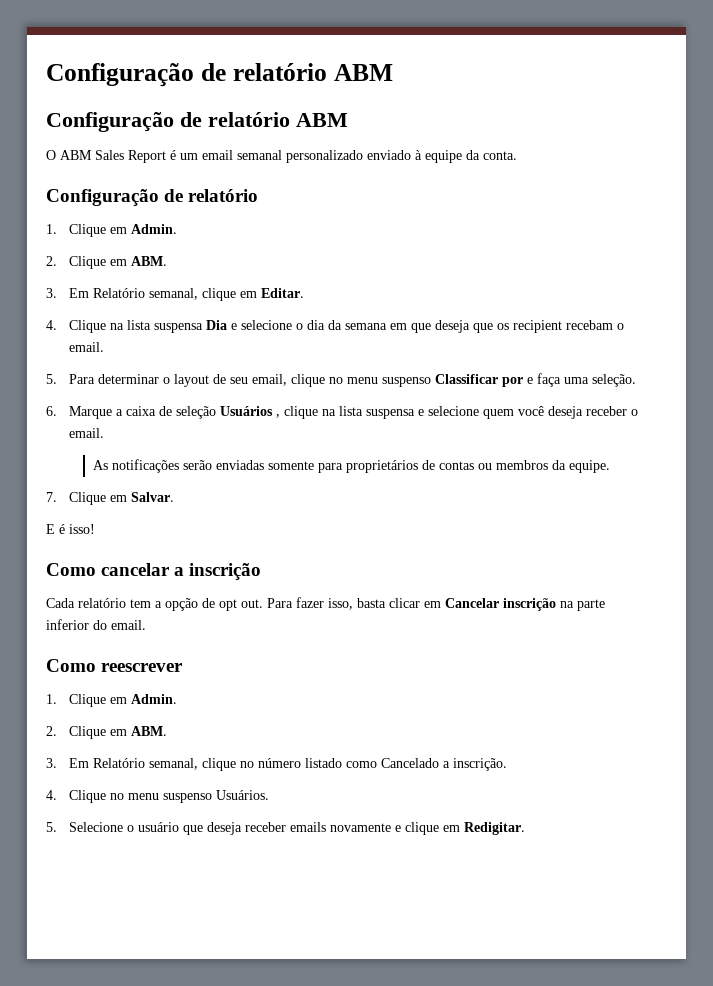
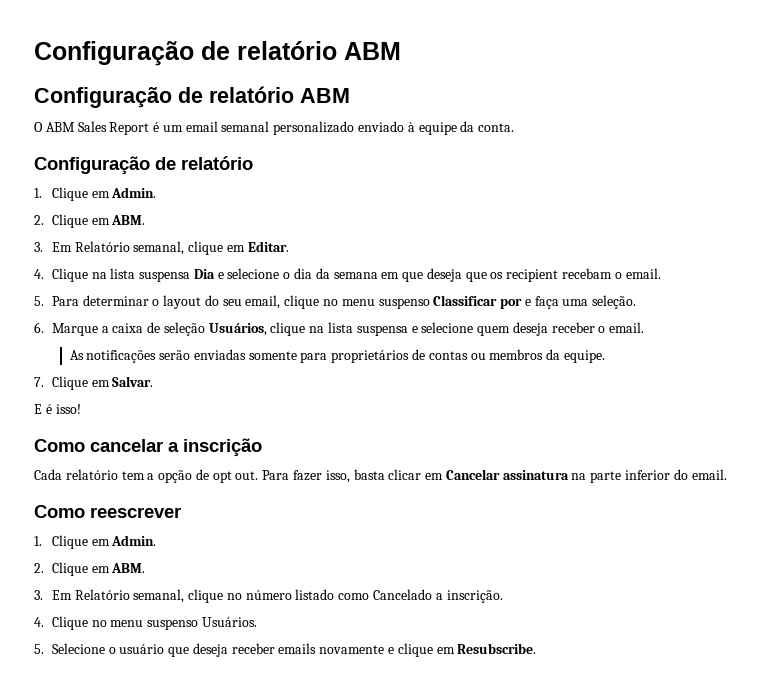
- 5. Para determinar o layout de seu email, clique no menu suspenso Classificar por e faça uma seleção.
+ 5. Para determinar o layout do seu email, clique no menu suspenso Classificar por e faça uma seleção.
- 6. Marque a caixa de seleção Usuários , clique na lista suspensa e selecione quem você deseja receber o email.
+ 6. Marque a caixa de seleção Usuários, clique na lista suspensa e selecione quem deseja receber o email.
- Para fazer isso, basta clicar em Cancelar inscrição na parte inferior do email.
+ Para fazer isso, basta clicar em Cancelar assinatura na parte inferior do email.
- 5. Selecione o usuário que deseja receber emails novamente e clique em Redigitar.
+ 5. Selecione o usuário que deseja receber emails novamente e clique em Resubscribe.

